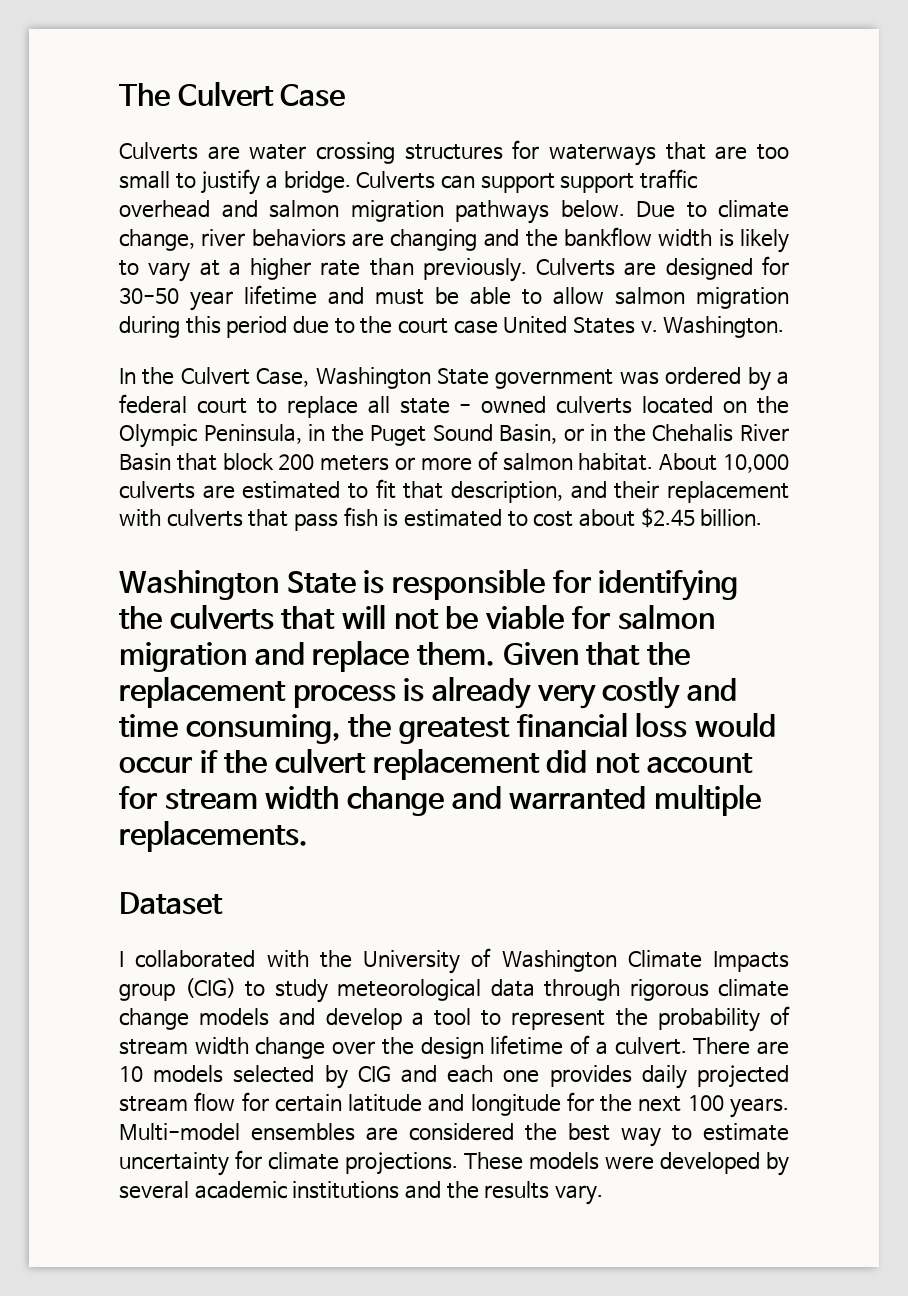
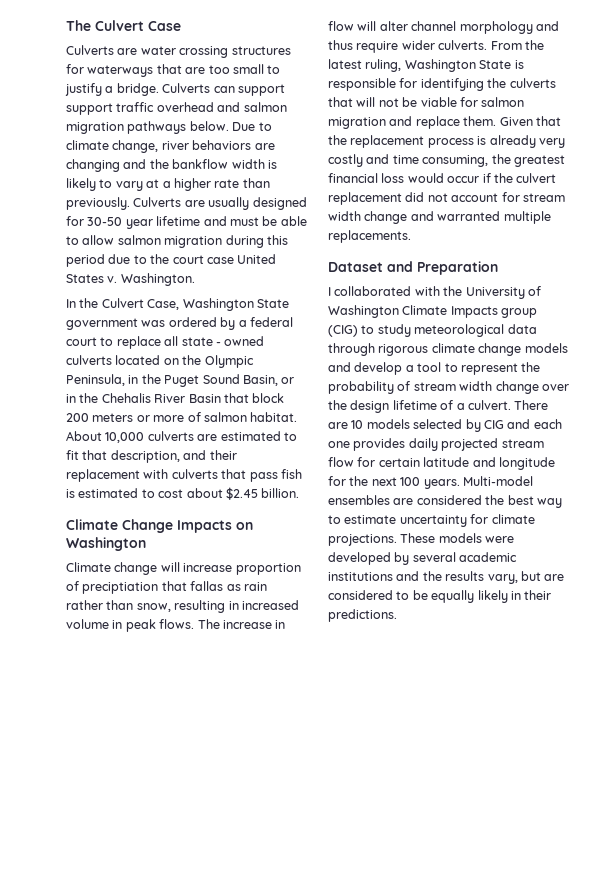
- Culverts are designed for 30-50 year lifetime and must be able to allow salmon migration during this period due to the court case United States v.
+ Culverts are usually designed for 30-50 year lifetime and must be able to allow salmon migration during this period due to the court case United States v.
- Washington State is responsible for identifying the culverts that will not be viable for salmon migration and replace them.
+ Climate Change Impacts on Washington
+ Climate change will increase proportion of preciptiation that fallas as rain rather than snow, resulting in increased volume in peak flows. The increase in flow will alter channel morphology and thus require wider culverts. From the latest ruling, Washington State is responsible for identifying the culverts that will not be viable for salmon migration and replace them.
- Dataset
+ Dataset and Preparation
- These models were developed by several academic institutions and the results vary.
+ These models were developed by several academic institutions and the results vary, but are considered to be equally likely in their predictions.

